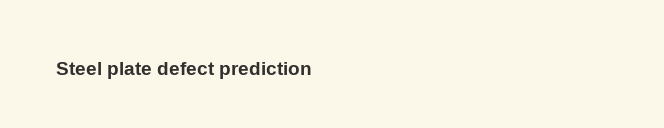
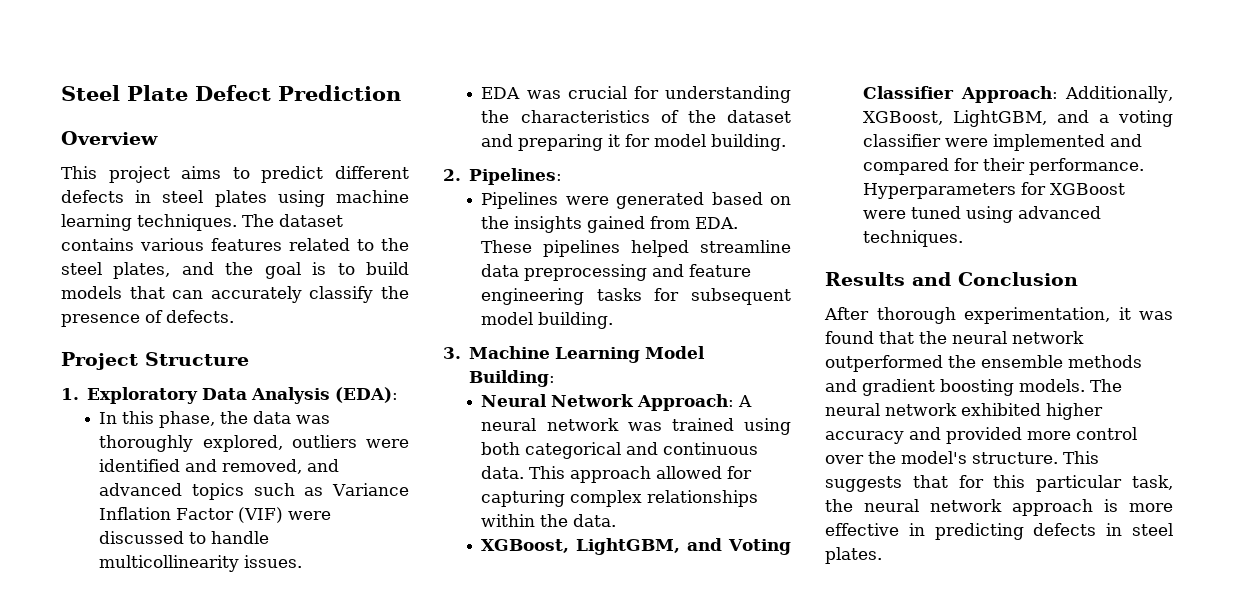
- Steel plate defect prediction
+ Steel Plate Defect Prediction
+ Overview
+ This project aims to predict different defects in steel plates using machine learning techniques. The dataset contains various features related to the steel plates, and the goal is to build models that can accurately classify the presence of defects.
+ Project Structure
+ 1. Exploratory Data Analysis (EDA):
+ In this phase, the data was thoroughly explored, outliers were identified and removed, and advanced topics such as Variance Inflation Factor (VIF) were discussed to handle multicollinearity issues.
+ EDA was crucial for understanding the characteristics of the dataset and preparing it for model building.
+ 2. Pipelines:
+ Pipelines were generated based on the insights gained from EDA. These pipelines helped streamline data preprocessing and feature engineering tasks for subsequent model building.
+ 3. Machine Learning Model Building:
+ Neural Network Approach: A neural network was trained using both categorical and continuous data. This approach allowed for capturing complex relationships within the data.
+ XGBoost, LightGBM, and Voting Classifier Approach: Additionally, XGBoost, LightGBM, and a voting classifier were implemented and compared for their performance. Hyperparameters for XGBoost were tuned using advanced techniques.
+ Results and Conclusion
+ After thorough experimentation, it was found that the neural network outperformed the ensemble methods and gradient boosting models. The neural network exhibited higher accuracy and provided more control over the model's structure. This suggests that for this particular task, the neural network approach is more effective in predicting defects in steel plates.

